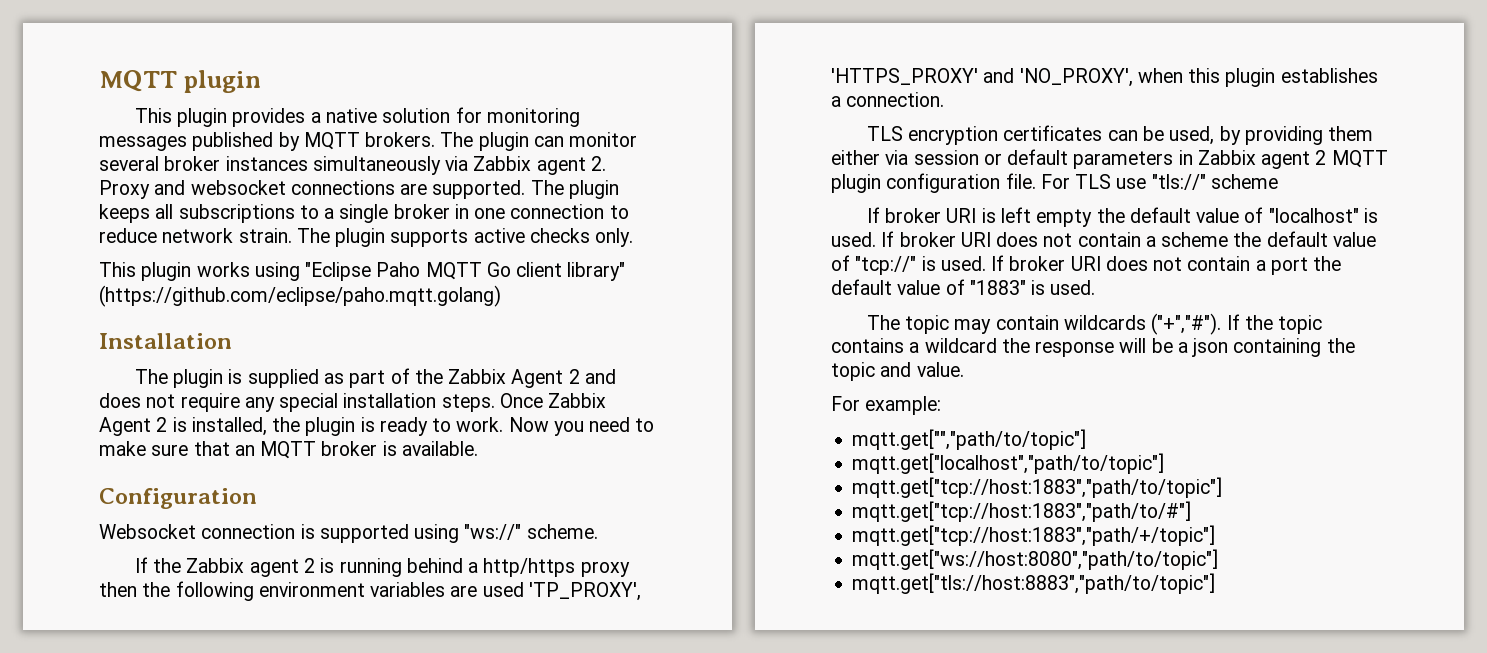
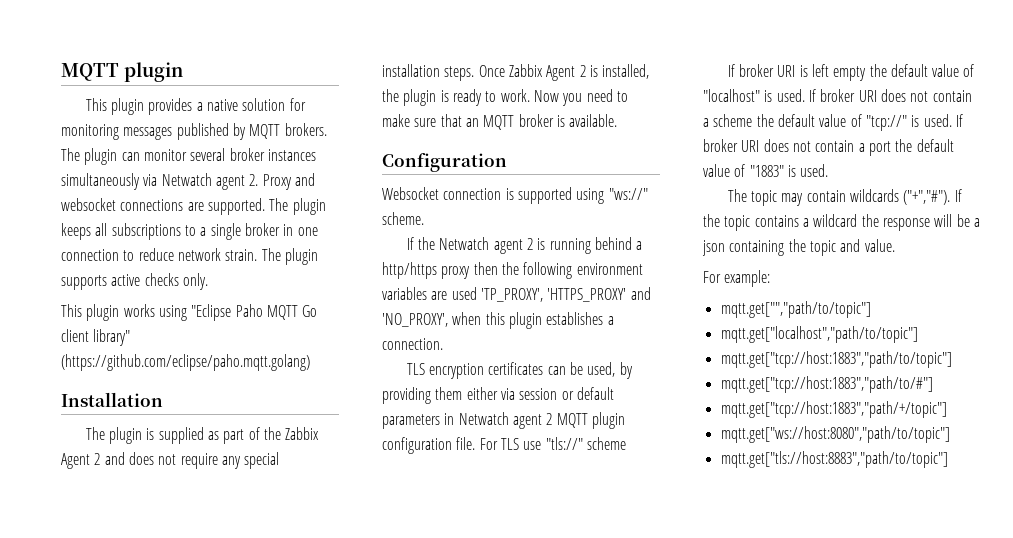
- The plugin can monitor several broker instances simultaneously via Zabbix agent 2. Proxy and websocket connections are supported.
+ The plugin can monitor several broker instances simultaneously via Netwatch agent 2. Proxy and websocket connections are supported.
- If the Zabbix agent 2 is running behind a http/https proxy then the following environment variables are used 'TP_PROXY', 'HTTPS_PROXY' and 'NO_PROXY', when this plugin establishes a connection.
+ If the Netwatch agent 2 is running behind a http/https proxy then the following environment variables are used 'TP_PROXY', 'HTTPS_PROXY' and 'NO_PROXY', when this plugin establishes a connection.
- TLS encryption certificates can be used, by providing them either via session or default parameters in Zabbix agent 2 MQTT plugin configuration file.
+ TLS encryption certificates can be used, by providing them either via session or default parameters in Netwatch agent 2 MQTT plugin configuration file.

